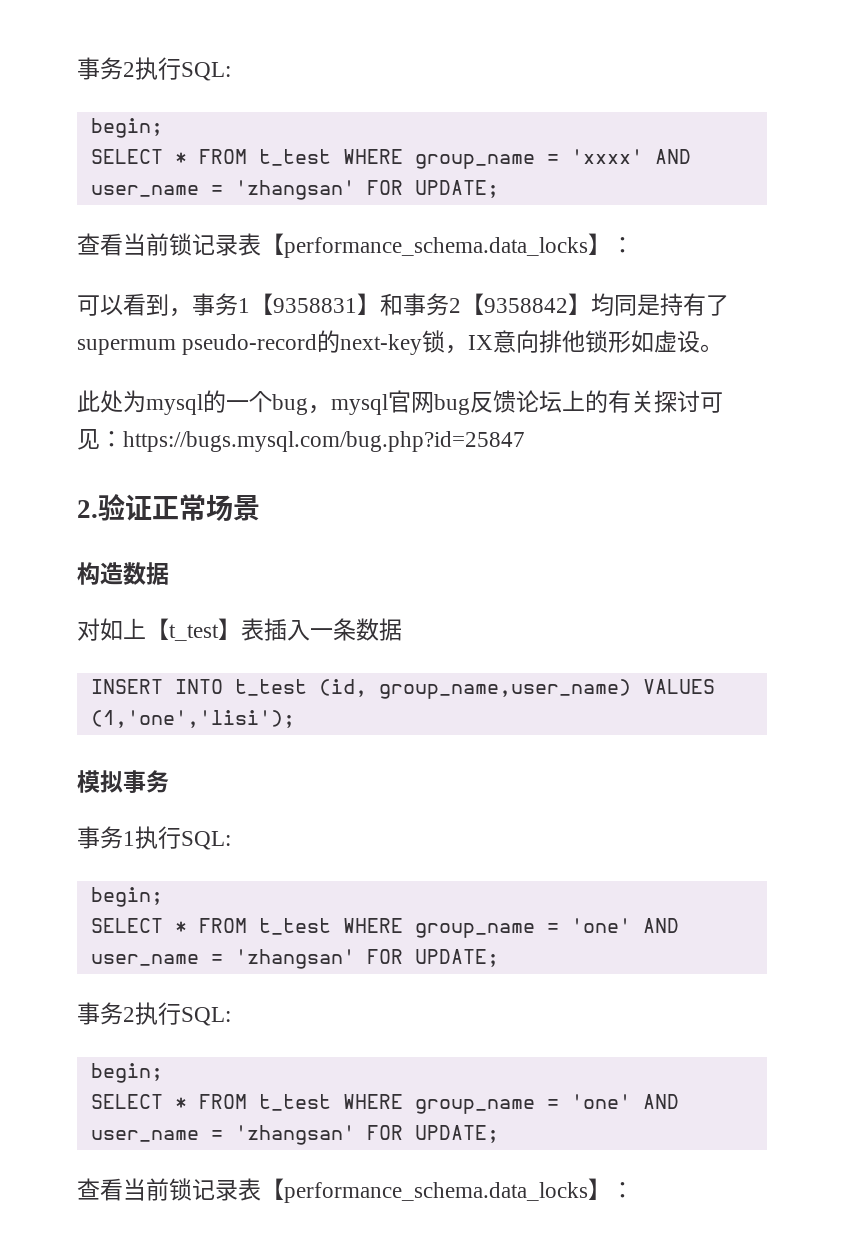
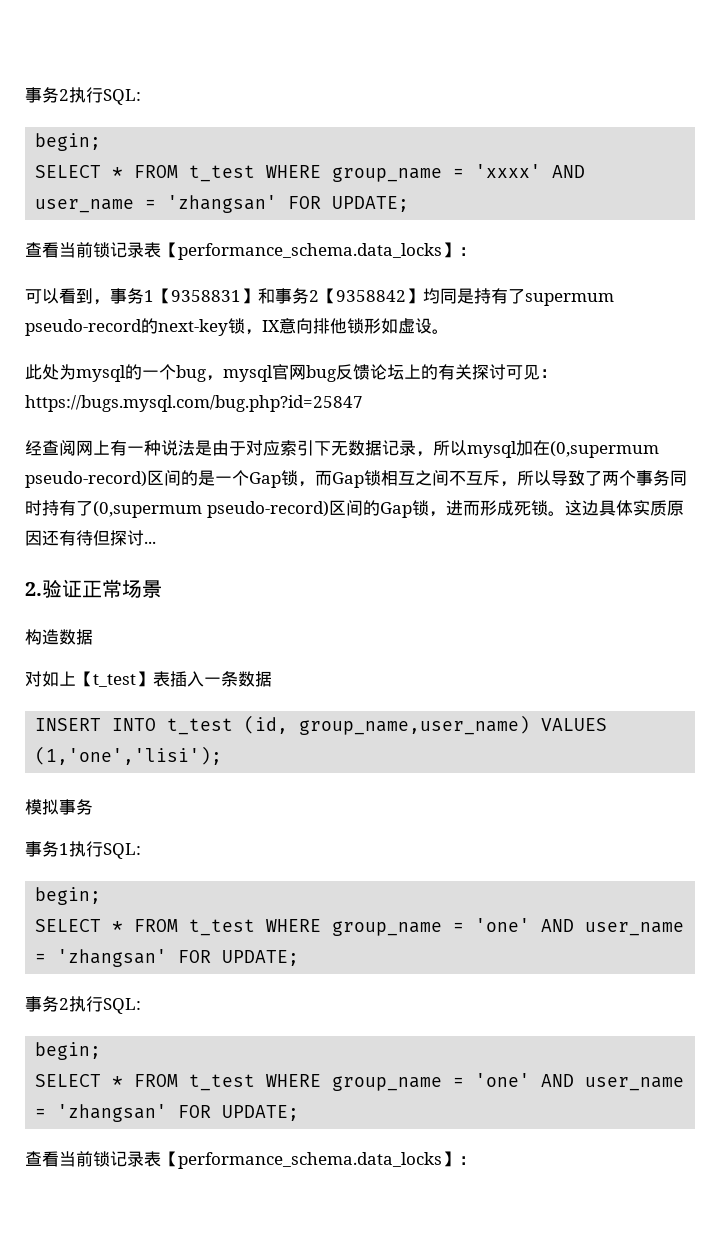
+ 经查阅网上有一种说法是由于对应索引下无数据记录，所以mysql加在(0,supermum pseudo-record)区间的是一个Gap锁，而Gap锁相互之间不互斥，所以导致了两个事务同时持有了(0,supermum pseudo-record)区间的Gap锁，进而形成死锁。这边具体实质原因还有待但探讨...

